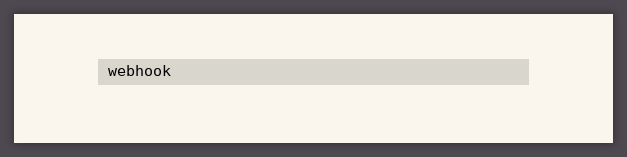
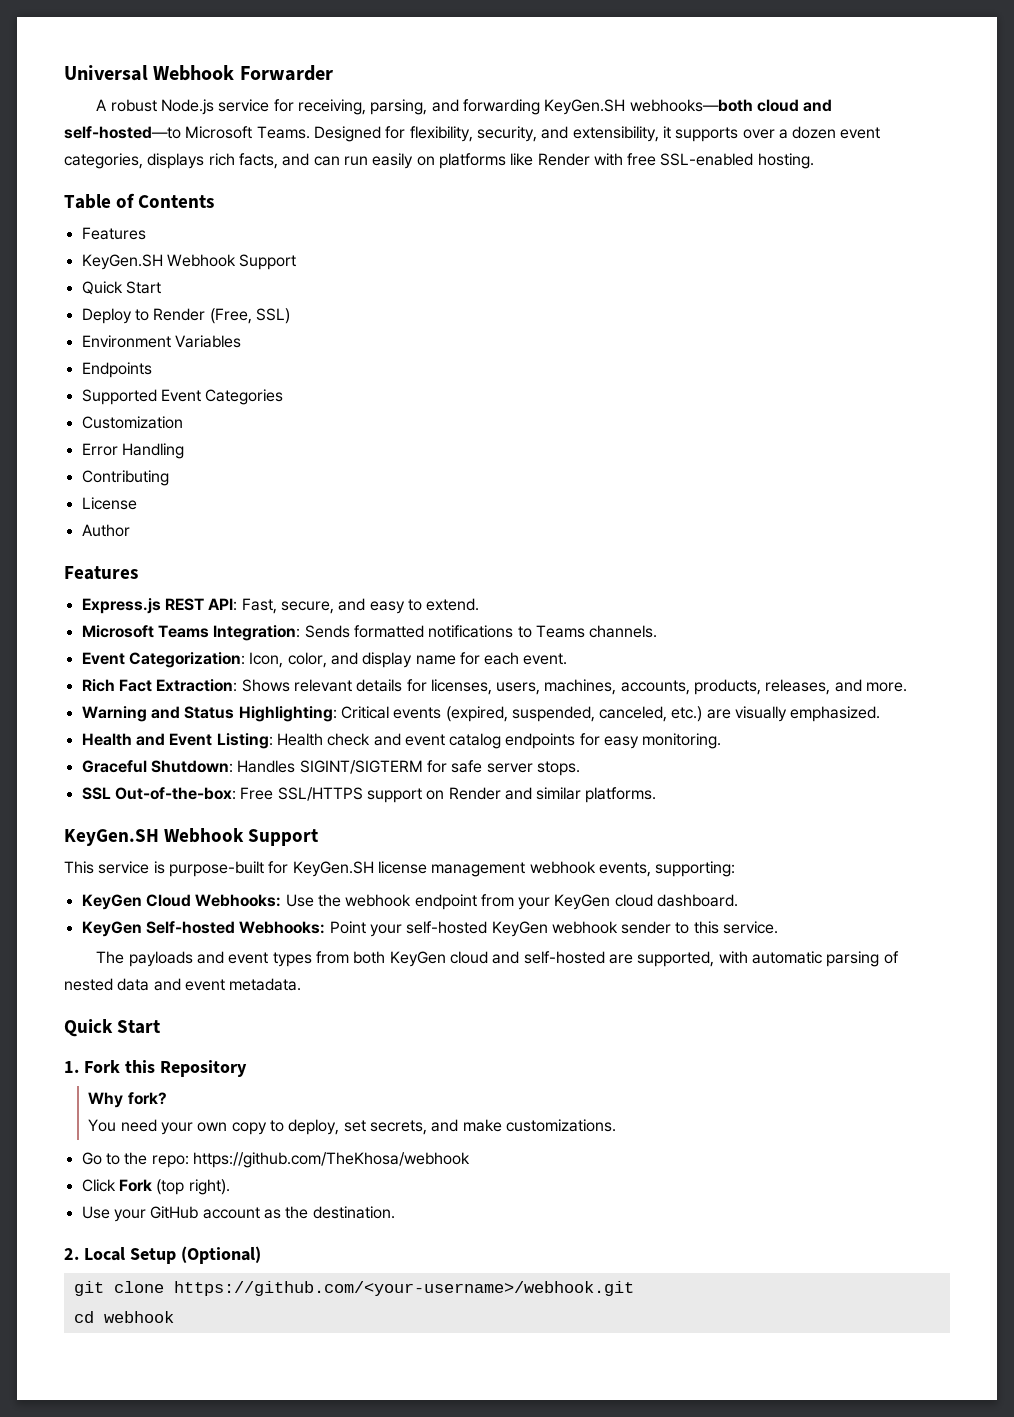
- webhook
+ Universal Webhook Forwarder
+ A robust Node.js service for receiving, parsing, and forwarding KeyGen.SH webhooks—both cloud and self-hosted—to Microsoft Teams. Designed for flexibility, security, and extensibility, it supports over a dozen event categories, displays rich facts, and can run easily on platforms like Render with free SSL-enabled hosting.
+ Table of Contents
+ Features
+ KeyGen.SH Webhook Support
+ Quick Start
+ Deploy to Render (Free, SSL)
+ Environment Variables
+ Endpoints
+ Supported Event Categories
+ Customization
+ Error Handling
+ Contributing
+ License
+ Author
+ Features
+ Express.js REST API: Fast, secure, and easy to extend.
+ Microsoft Teams Integration: Sends formatted notifications to Teams channels.
+ Event Categorization: Icon, color, and display name for each event.
+ Rich Fact Extraction: Shows relevant details for licenses, users, machines, accounts, products, releases, and more.
+ Warning and Status Highlighting: Critical events (expired, suspended, canceled, etc.) are visually emphasized.
+ Health and Event Listing: Health check and event catalog endpoints for easy monitoring.
+ Graceful Shutdown: Handles SIGINT/SIGTERM for safe server stops.
+ SSL Out-of-the-box: Free SSL/HTTPS support on Render and similar platforms.
+ KeyGen.SH Webhook Support
+ This service is purpose-built for KeyGen.SH license management webhook events, supporting:
+ KeyGen Cloud Webhooks: Use the webhook endpoint from your KeyGen cloud dashboard.
+ KeyGen Self-hosted Webhooks: Point your self-hosted KeyGen webhook sender to this service.
+ The payloads and event types from both KeyGen cloud and self-hosted are supported, with automatic parsing of nested data and event metadata.
+ Quick Start
+ 1. Fork this Repository
+ Why fork?
+ You need your own copy to deploy, set secrets, and make customizations.
+ Go to the repo: https://github.com/TheKhosa/webhook
+ Click Fork (top right).
+ Use your GitHub account as the destination.
+ 2. Local Setup (Optional)
+ git clone https://github.com/<your-username>/webhook.git
+ cd webhook

